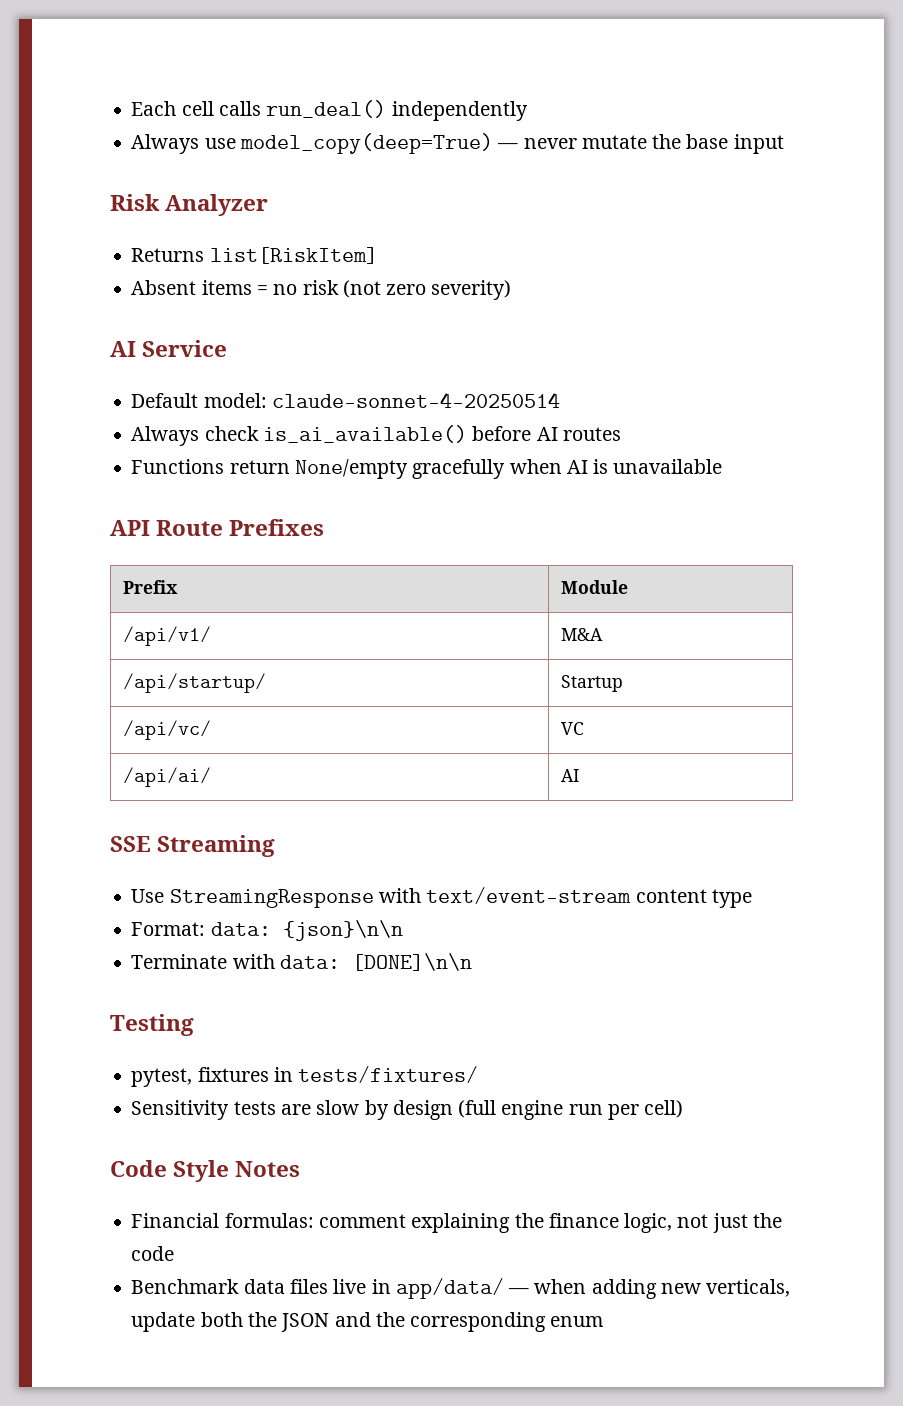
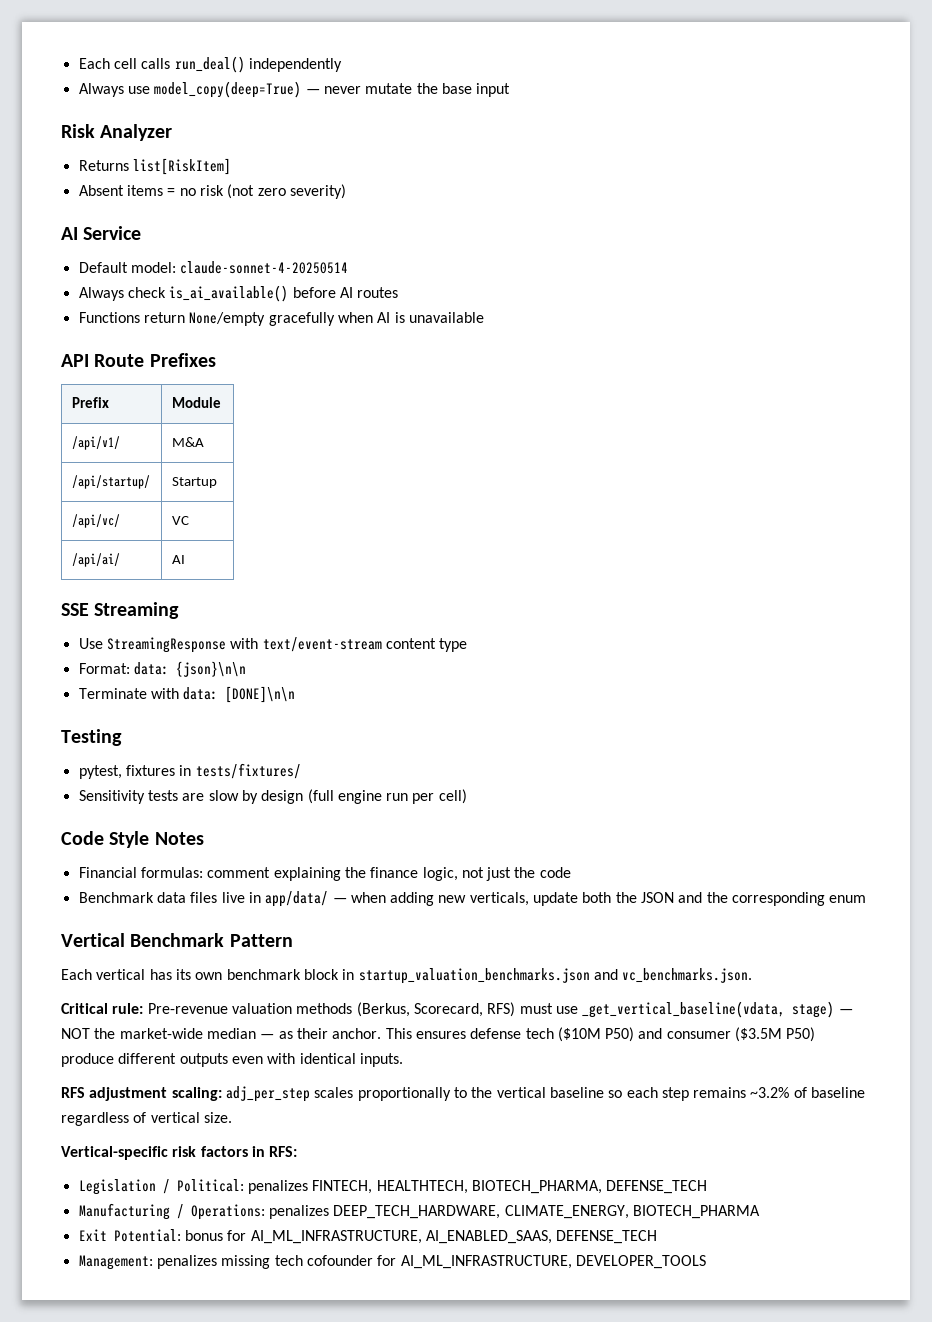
+ Vertical Benchmark Pattern
+ Each vertical has its own benchmark block in startup_valuation_benchmarks.json and vc_benchmarks.json.
+ Critical rule: Pre-revenue valuation methods (Berkus, Scorecard, RFS) must use _get_vertical_baseline(vdata, stage) — NOT the market-wide median — as their anchor. This ensures defense tech ($10M P50) and consumer ($3.5M P50) produce different outputs even with identical inputs.
+ RFS adjustment scaling: adj_per_step scales proportionally to the vertical baseline so each step remains ~3.2% of baseline regardless of vertical size.
+ Vertical-specific risk factors in RFS:
+ Legislation / Political: penalizes FINTECH, HEALTHTECH, BIOTECH_PHARMA, DEFENSE_TECH
+ Manufacturing / Operations: penalizes DEEP_TECH_HARDWARE, CLIMATE_ENERGY, BIOTECH_PHARMA
+ Exit Potential: bonus for AI_ML_INFRASTRUCTURE, AI_ENABLED_SAAS, DEFENSE_TECH
+ Management: penalizes missing tech cofounder for AI_ML_INFRASTRUCTURE, DEVELOPER_TOOLS

